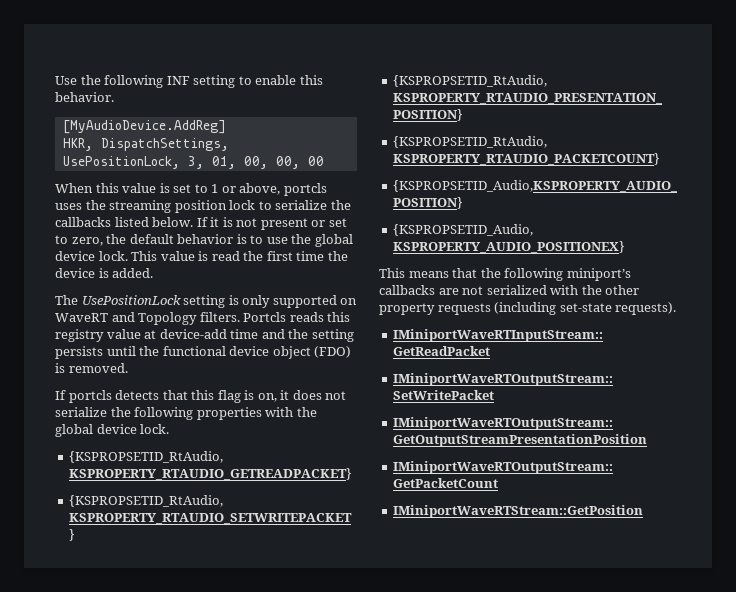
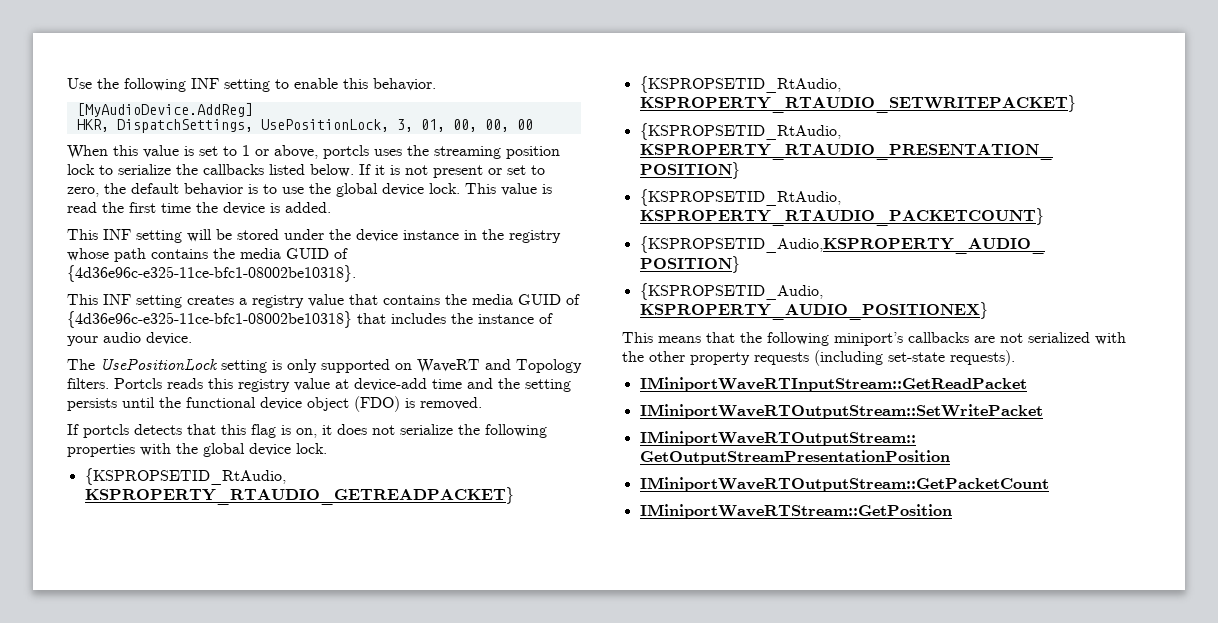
+ This INF setting will be stored under the device instance in the registry whose path contains the media GUID of {4d36e96c-e325-11ce-bfc1-08002be10318}.
+ This INF setting creates a registry value that contains the media GUID of {4d36e96c-e325-11ce-bfc1-08002be10318} that includes the instance of your audio device.

